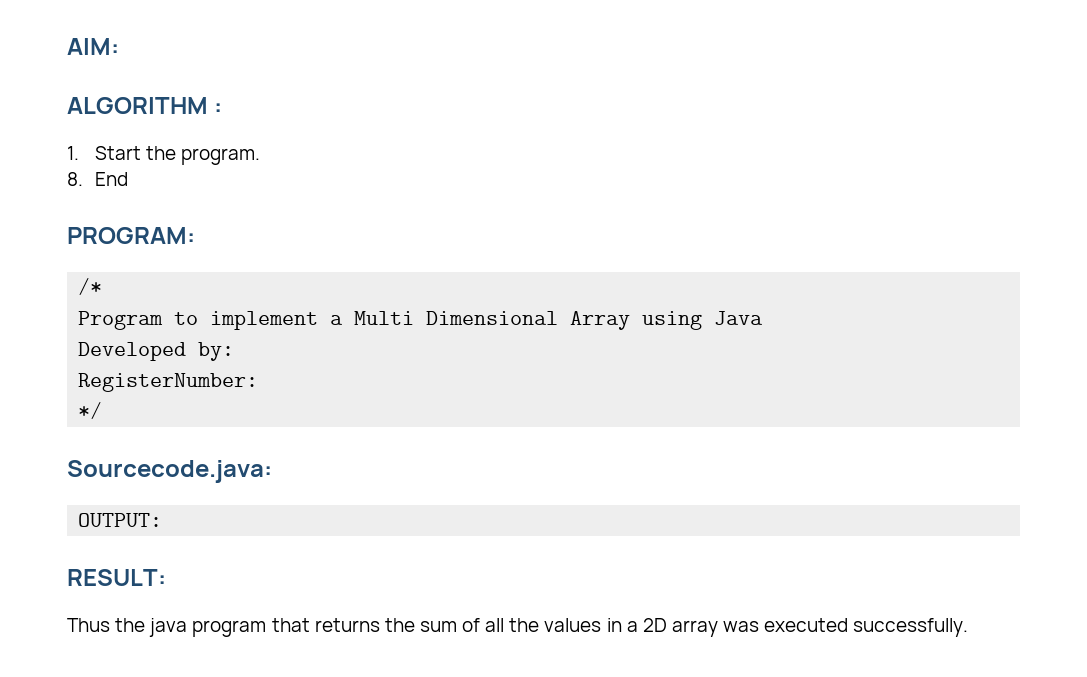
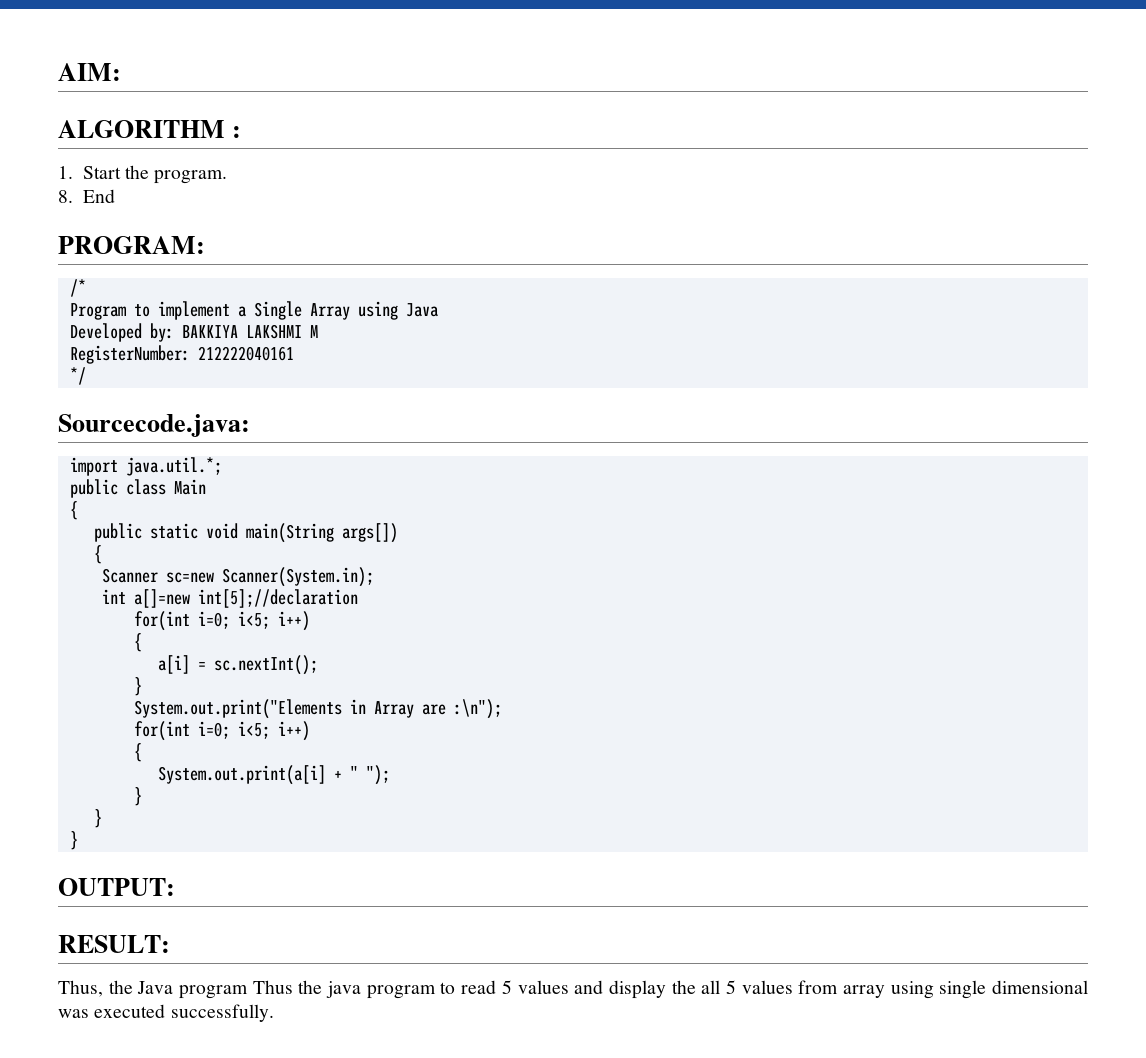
- Program to implement a Multi Dimensional Array using Java
+ Program to implement a Single Array using Java
- Developed by:
+ Developed by: BAKKIYA LAKSHMI M
- RegisterNumber:
+ RegisterNumber: 212222040161
+ import java.util.*;
+ public class Main
+ {
+ public static void main(String args[])
+ {
+ Scanner sc=new Scanner(System.in);
+ int a[]=new int[5];//declaration
+ for(int i=0; i<5; i++)
+ {
+ a[i] = sc.nextInt();
+ }
+ System.out.print("Elements in Array are :\n");
+ for(int i=0; i<5; i++)
+ {
+ System.out.print(a[i] + " ");
+ }
+ }
+ }
  OUTPUT:
  RESULT:
- Thus the java program that returns the sum of all the values in a 2D array was executed successfully.
+ Thus, the Java program Thus the java program to read 5 values and display the all 5 values from array using single dimensional was executed successfully.

